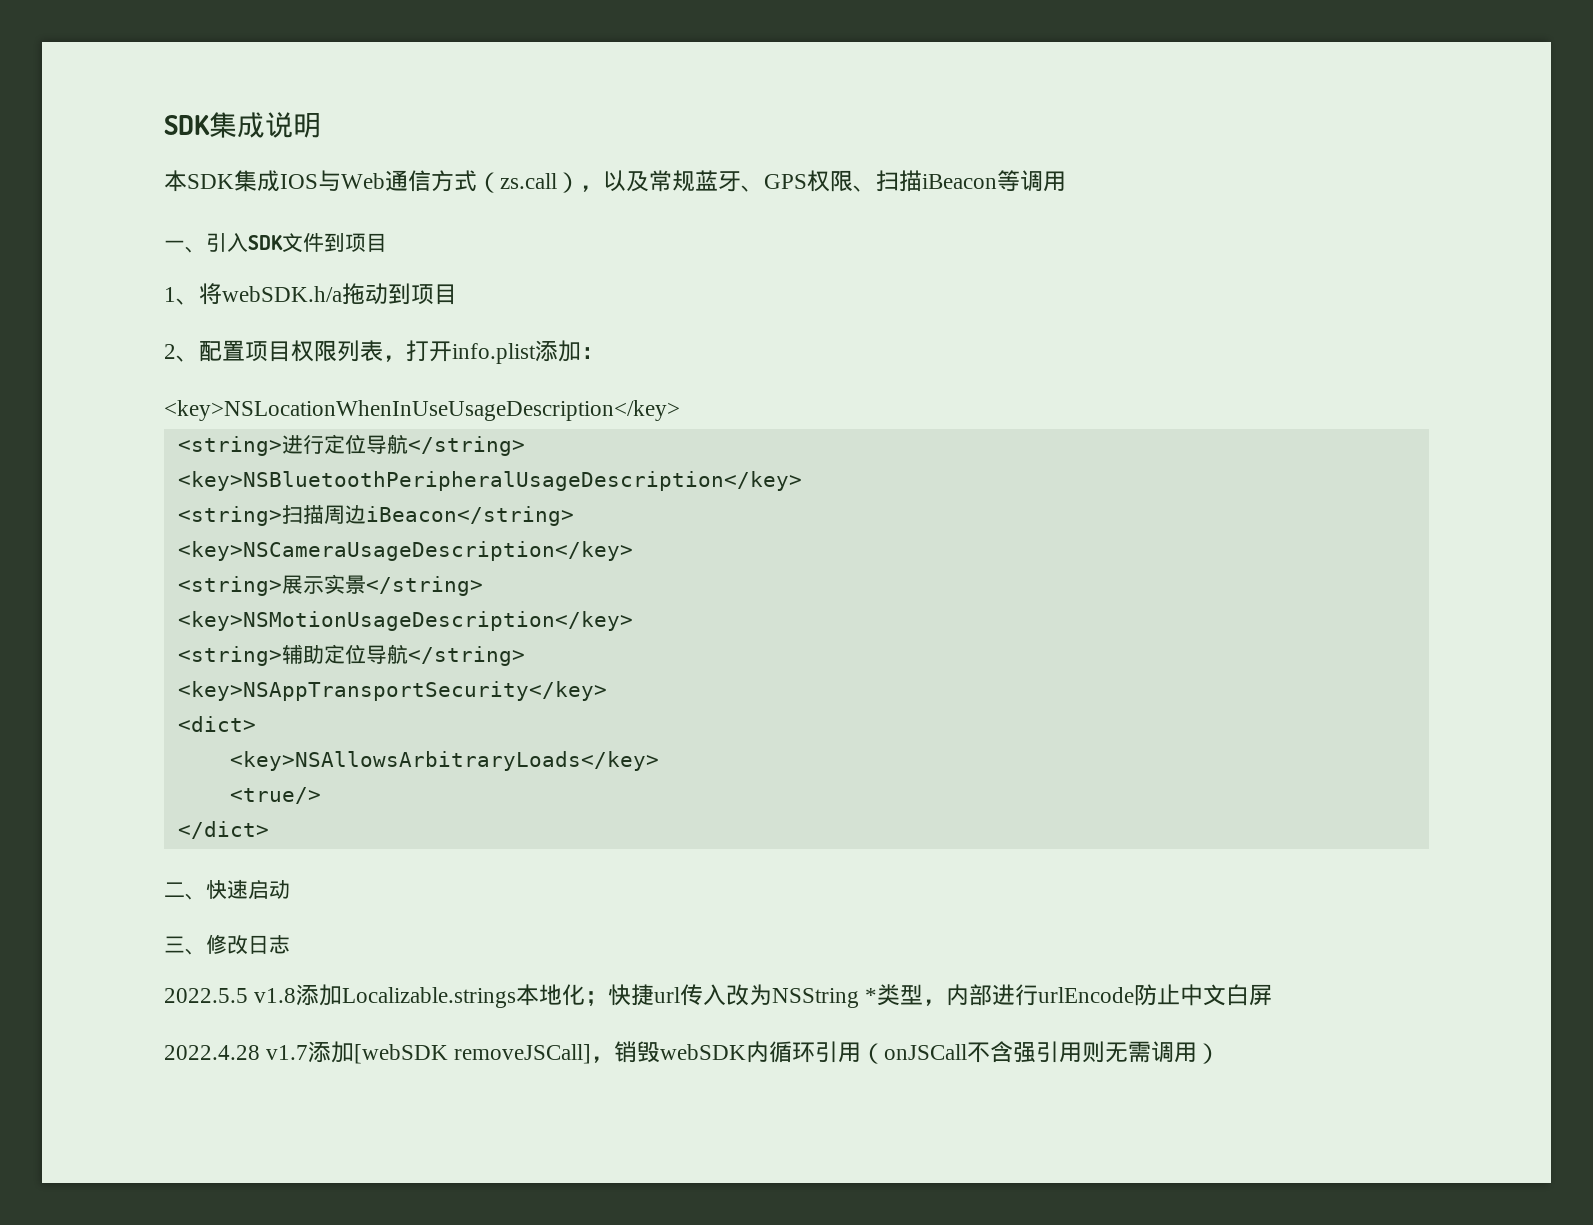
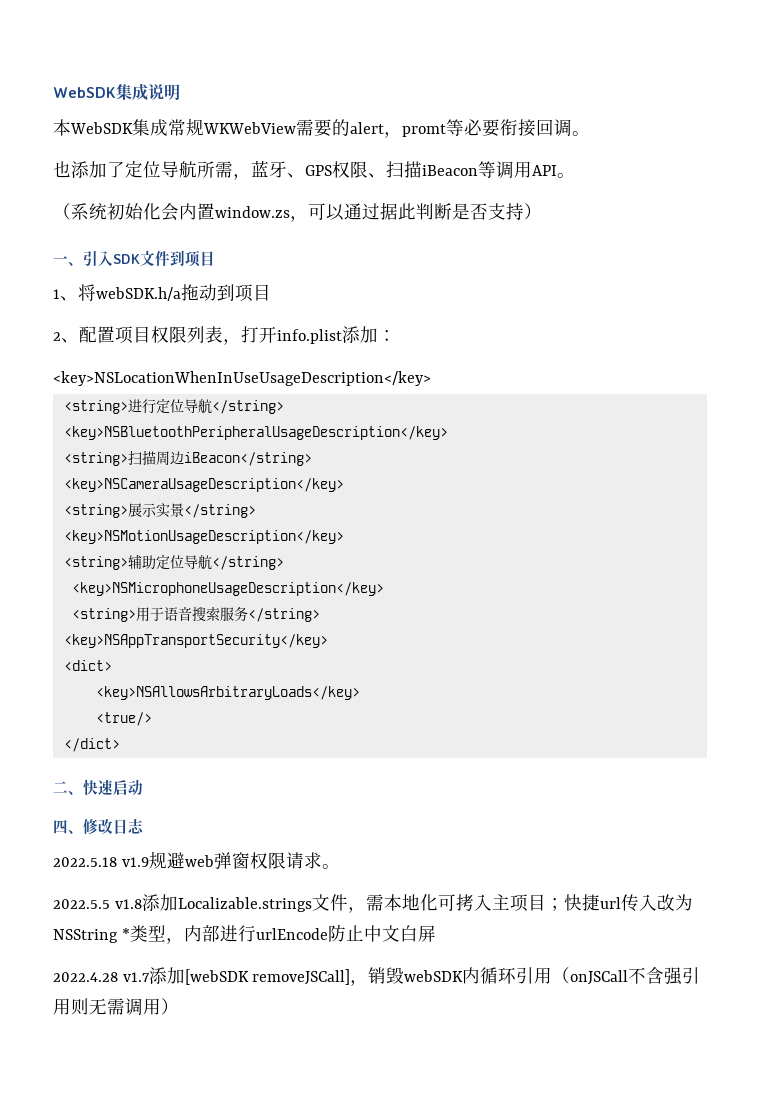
- SDK集成说明
+ WebSDK集成说明
- 本SDK集成IOS与Web通信方式（zs.call），以及常规蓝牙、GPS权限、扫描iBeacon等调用
+ 本WebSDK集成常规WKWebView需要的alert，promt等必要衔接回调。
+ 也添加了定位导航所需，蓝牙、GPS权限、扫描iBeacon等调用API。
+ （系统初始化会内置window.zs，可以通过据此判断是否支持）
+ <key>NSMicrophoneUsageDescription</key>
+ <string>用于语音搜索服务</string>
- 三、修改日志
+ 四、修改日志
- 2022.5.5 v1.8添加Localizable.strings本地化；快捷url传入改为NSString *类型，内部进行urlEncode防止中文白屏
+ 2022.5.18 v1.9规避web弹窗权限请求。
+ 2022.5.5 v1.8添加Localizable.strings文件，需本地化可拷入主项目；快捷url传入改为NSString *类型，内部进行urlEncode防止中文白屏

